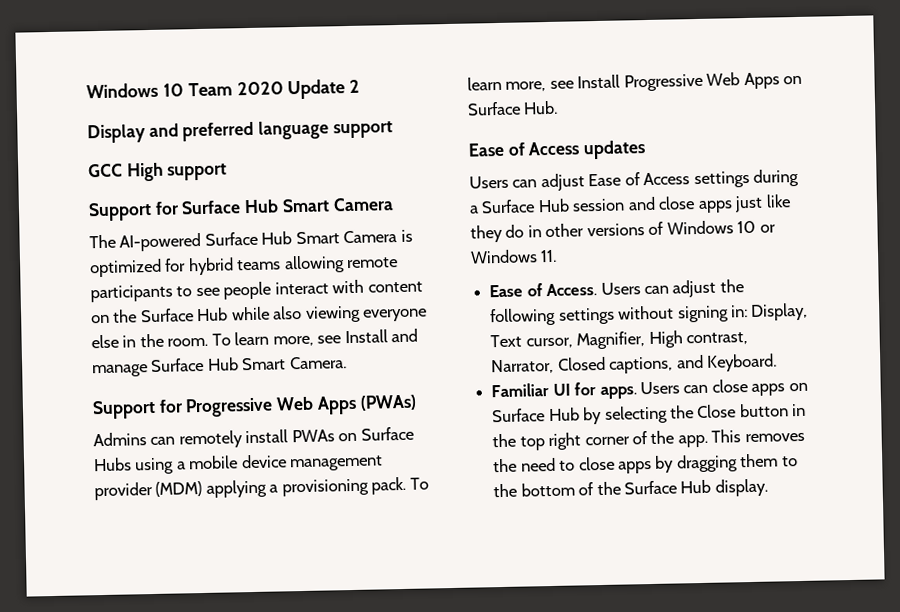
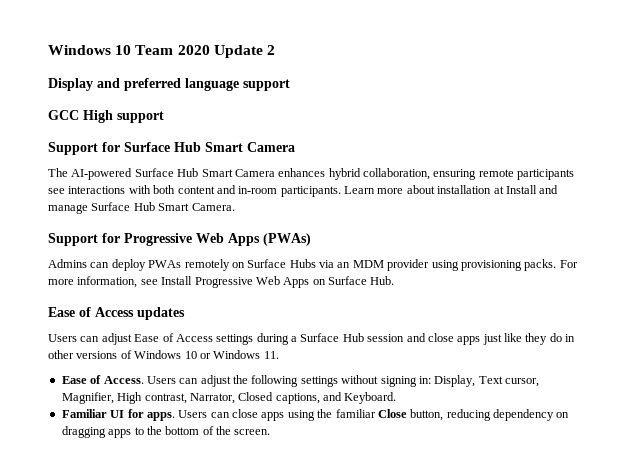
- The AI-powered Surface Hub Smart Camera is optimized for hybrid teams allowing remote participants to see people interact with content on the Surface Hub while also viewing everyone else in the room. To learn more, see Install and manage Surface Hub Smart Camera.
+ The AI-powered Surface Hub Smart Camera enhances hybrid collaboration, ensuring remote participants see interactions with both content and in-room participants. Learn more about installation at Install and manage Surface Hub Smart Camera.
- Admins can remotely install PWAs on Surface Hubs using a mobile device management provider (MDM) applying a provisioning pack. To learn more, see Install Progressive Web Apps on Surface Hub.
+ Admins can deploy PWAs remotely on Surface Hubs via an MDM provider using provisioning packs. For more information, see Install Progressive Web Apps on Surface Hub.
- Users can close apps on Surface Hub by selecting the Close button in the top right corner of the app. This removes the need to close apps by dragging them to the bottom of the Surface Hub display.
+ Users can close apps using the familiar Close button, reducing dependency on dragging apps to the bottom of the screen.

